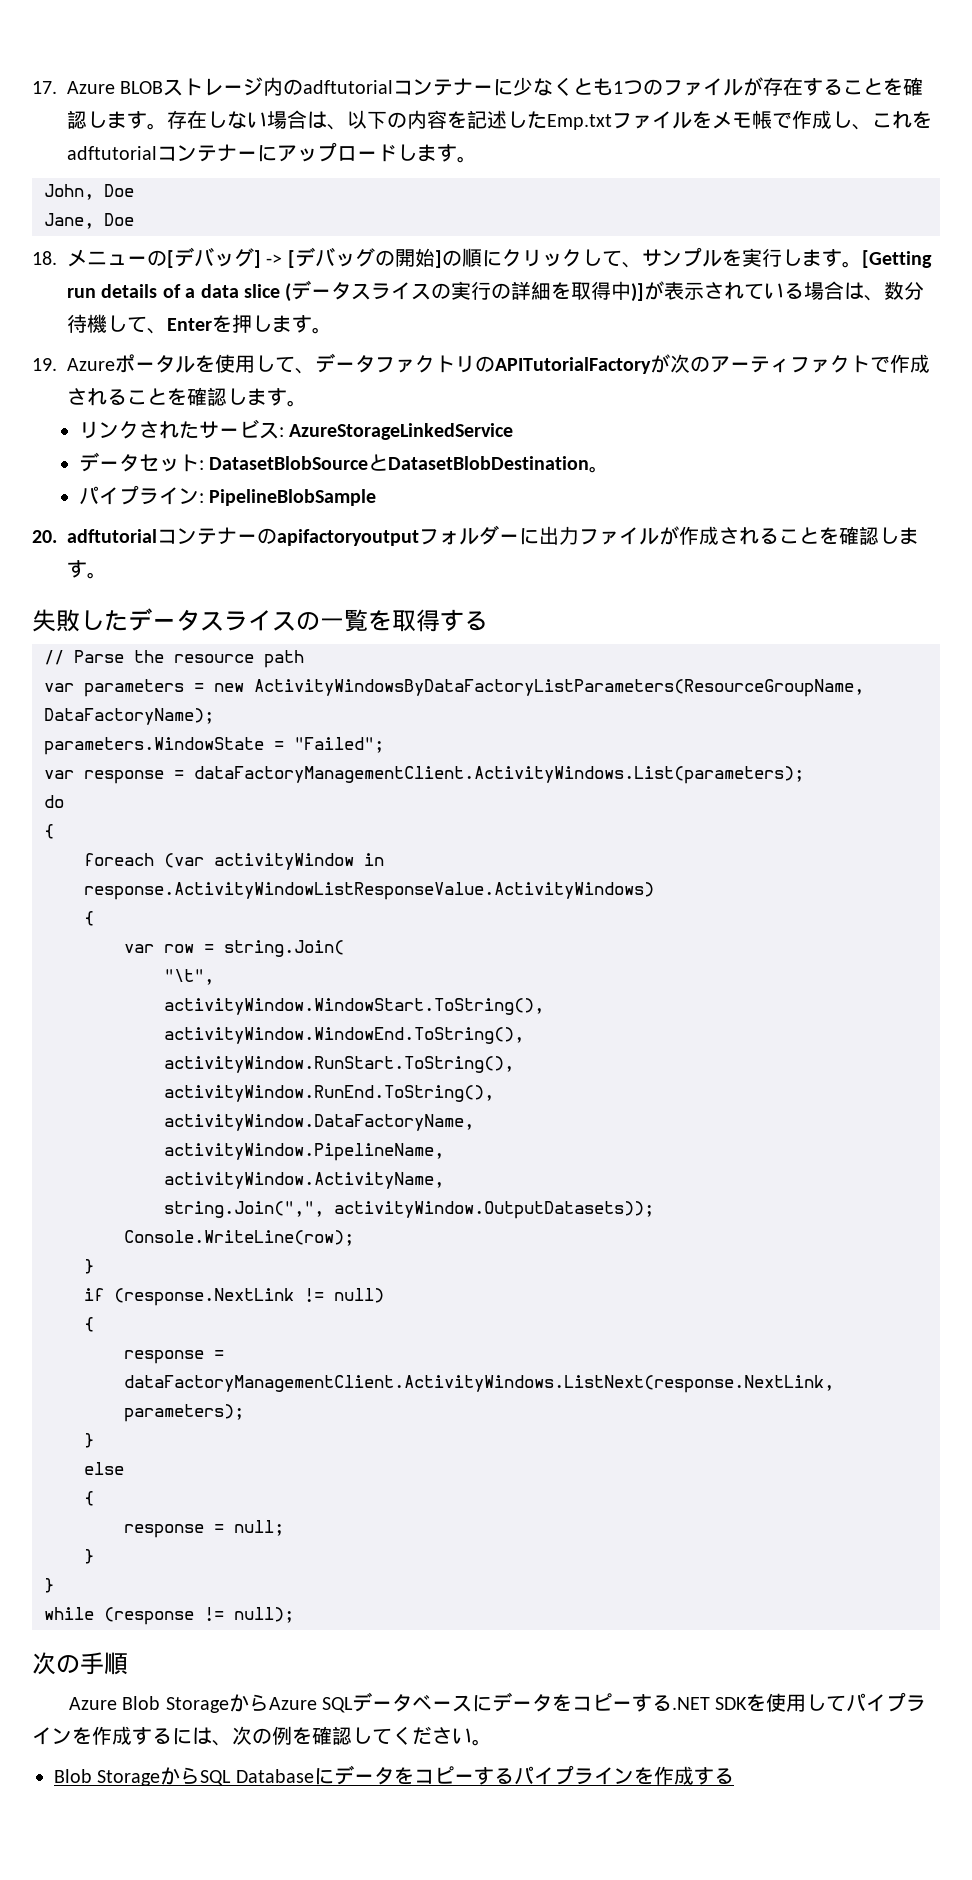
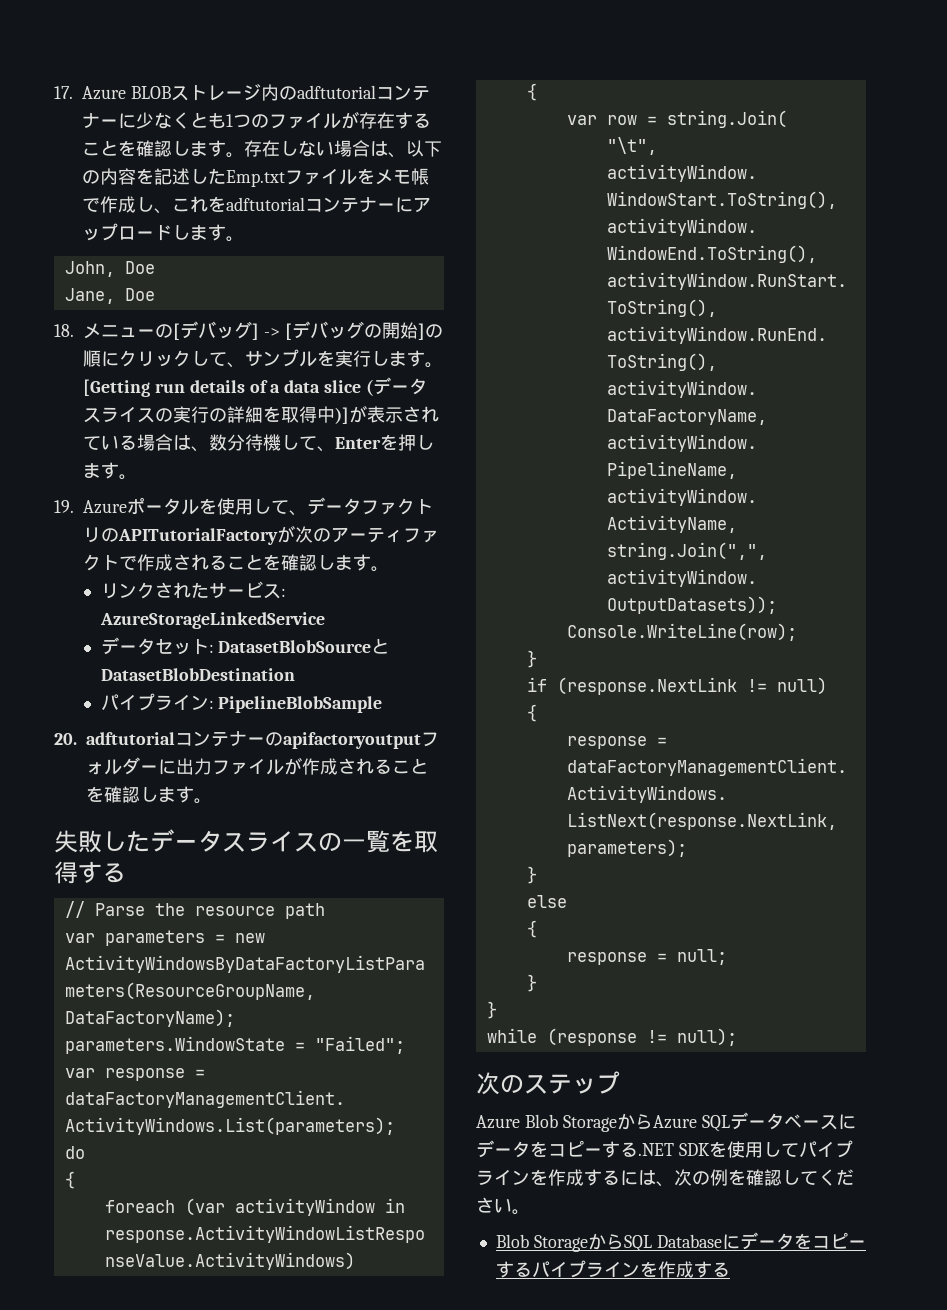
- データセット: DatasetBlobSourceとDatasetBlobDestination。
+ データセット: DatasetBlobSourceとDatasetBlobDestination
- 次の手順
+ 次のステップ

